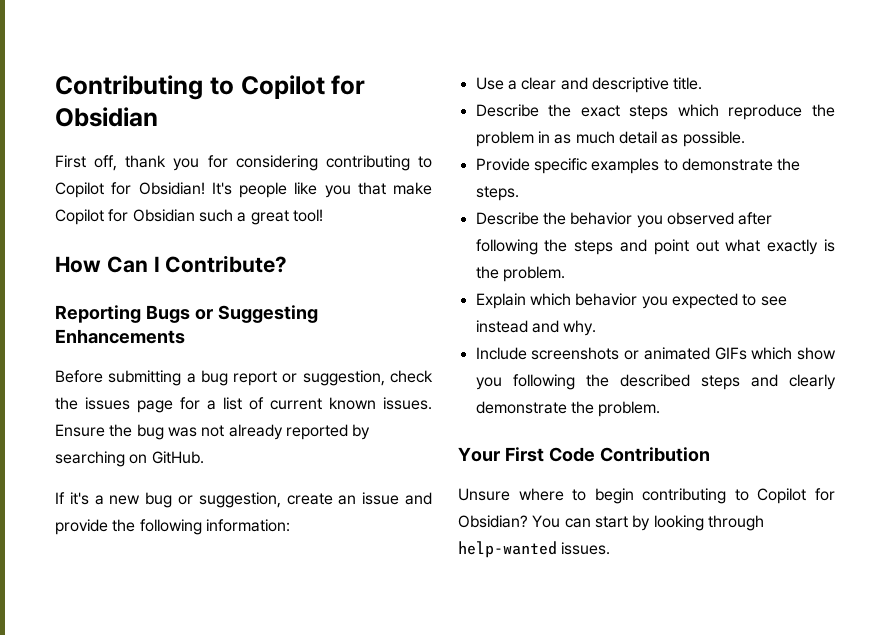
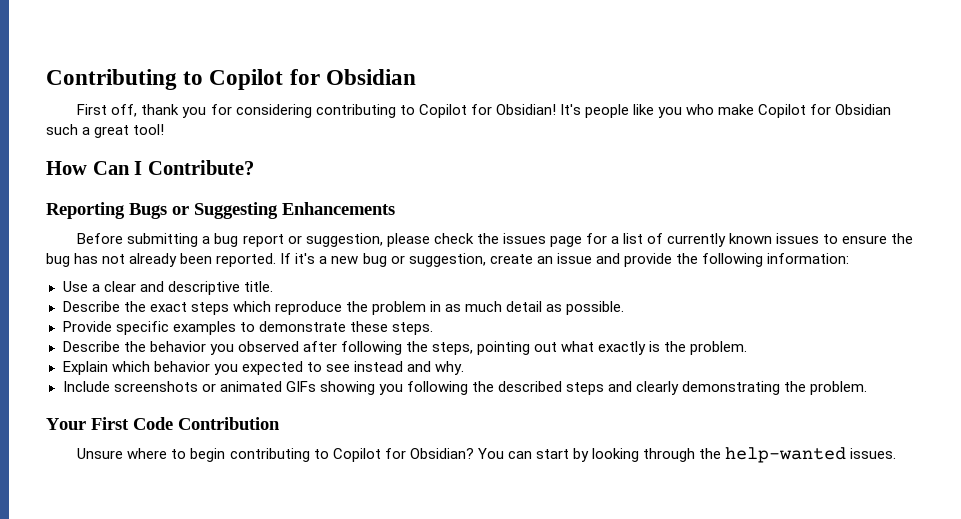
- It's people like you that make Copilot for Obsidian such a great tool!
+ It's people like you who make Copilot for Obsidian such a great tool!
- Before submitting a bug report or suggestion, check the issues page for a list of current known issues. Ensure the bug was not already reported by searching on GitHub.
- If it's a new bug or suggestion, create an issue and provide the following information:
+ Before submitting a bug report or suggestion, please check the issues page for a list of currently known issues to ensure the bug has not already been reported. If it's a new bug or suggestion, create an issue and provide the following information:
- Provide specific examples to demonstrate the steps.
+ Provide specific examples to demonstrate these steps.
- Describe the behavior you observed after following the steps and point out what exactly is the problem.
+ Describe the behavior you observed after following the steps, pointing out what exactly is the problem.
- Include screenshots or animated GIFs which show you following the described steps and clearly demonstrate the problem.
+ Include screenshots or animated GIFs showing you following the described steps and clearly demonstrating the problem.
- You can start by looking through help-wanted issues.
+ You can start by looking through the help-wanted issues.

